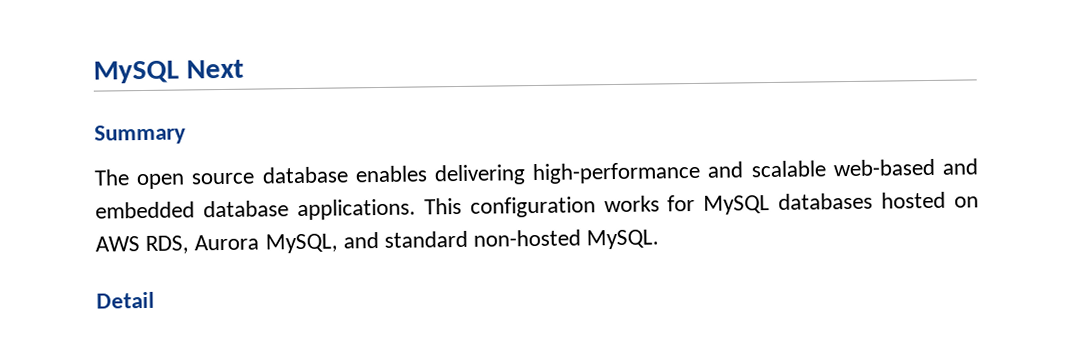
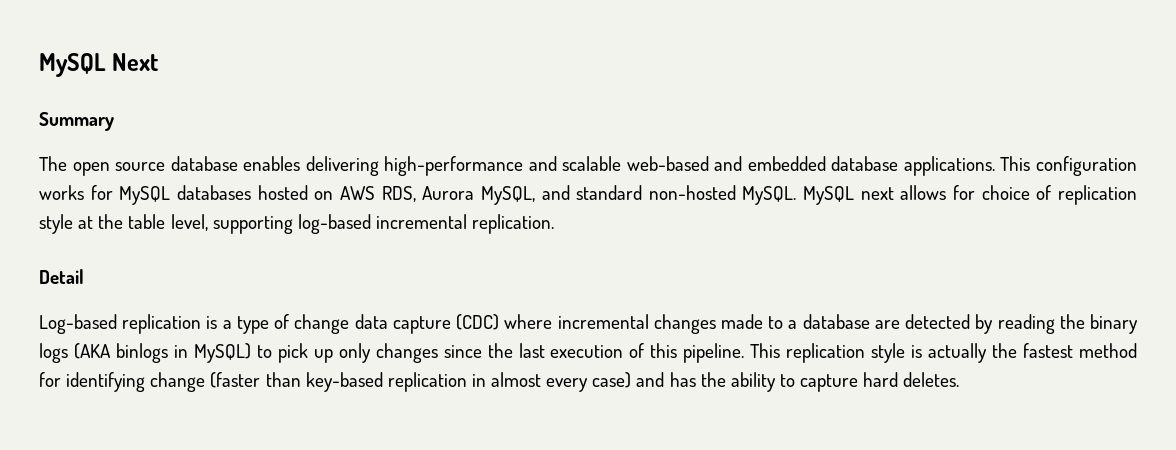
- This configuration works for MySQL databases hosted on AWS RDS, Aurora MySQL, and standard non-hosted MySQL.
+ This configuration works for MySQL databases hosted on AWS RDS, Aurora MySQL, and standard non-hosted MySQL. MySQL next allows for choice of replication style at the table level, supporting log-based incremental replication.
  Detail
+ Log-based replication is a type of change data capture (CDC) where incremental changes made to a database are detected by reading the binary logs (AKA binlogs in MySQL) to pick up only changes since the last execution of this pipeline. This replication style is actually the fastest method for identifying change (faster than key-based replication in almost every case) and has the ability to capture hard deletes.

